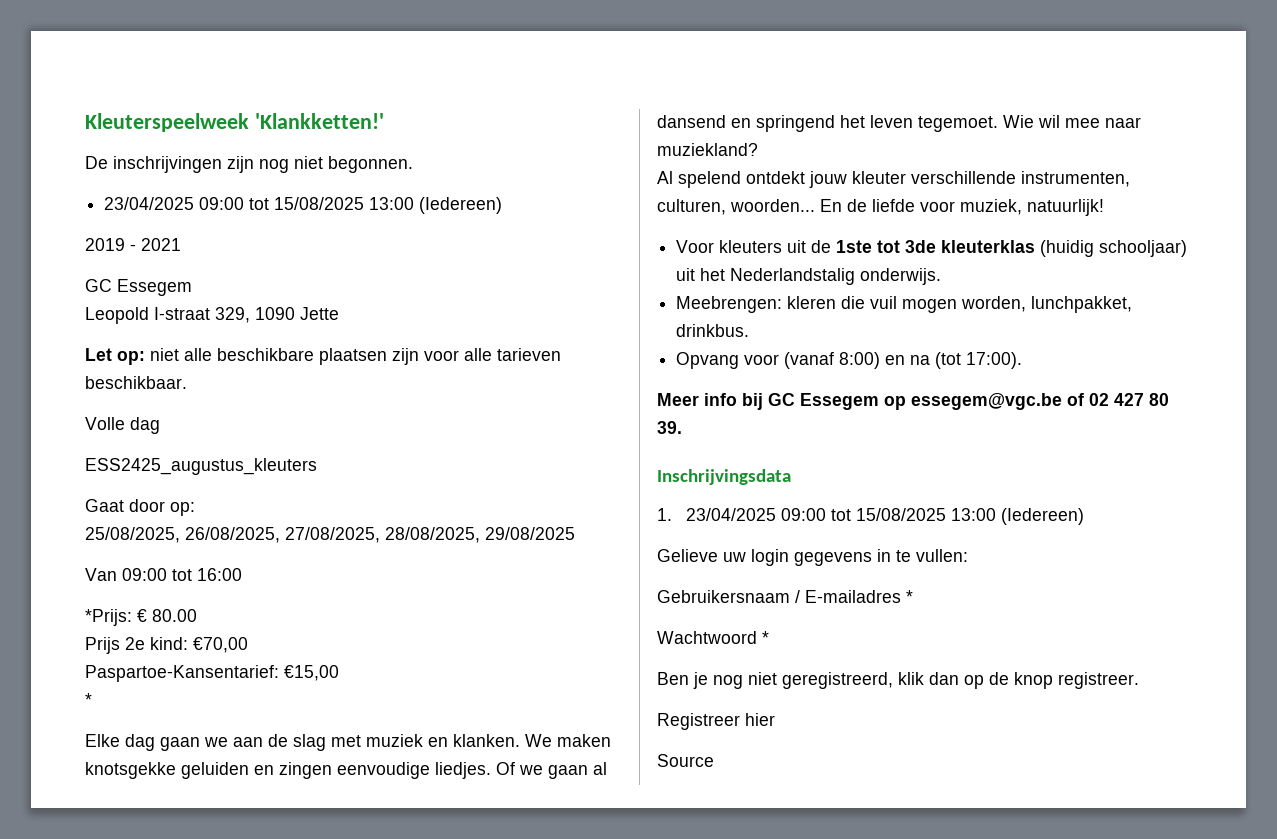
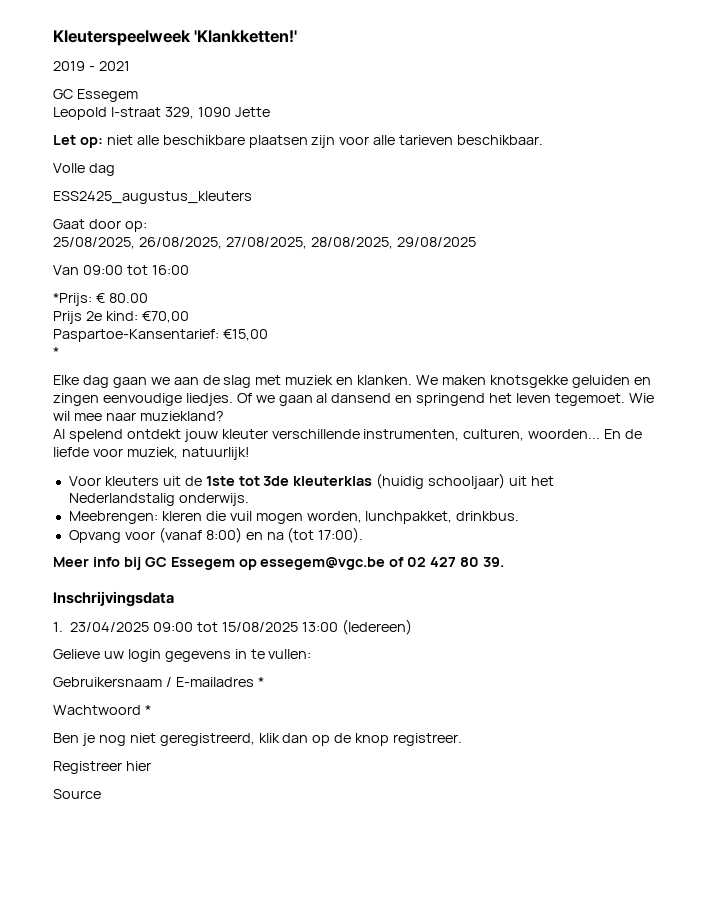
- De inschrijvingen zijn nog niet begonnen.
- 23/04/2025 09:00 tot 15/08/2025 13:00 (Iedereen)

